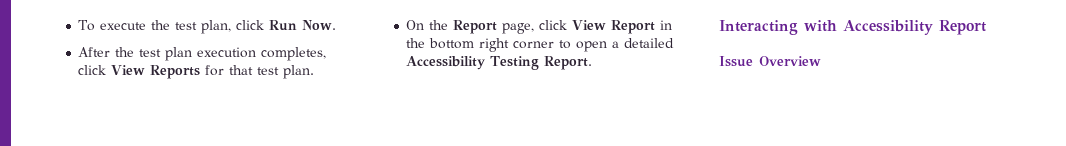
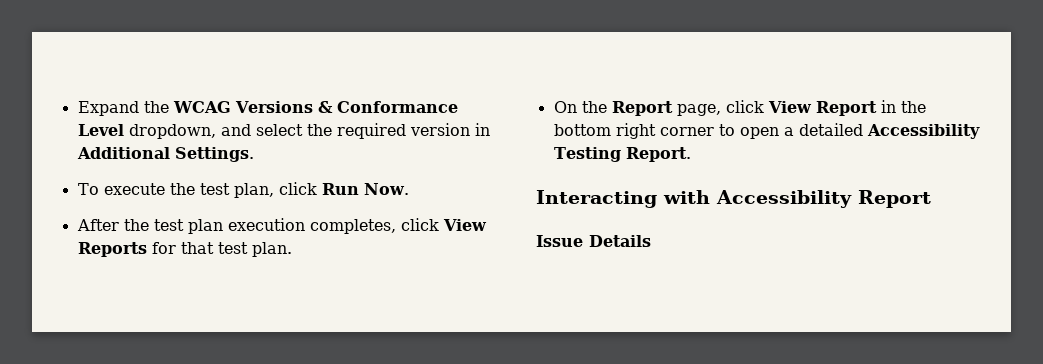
+ Expand the WCAG Versions & Conformance Level dropdown, and select the required version in Additional Settings.
- Issue Overview
+ Issue Details

